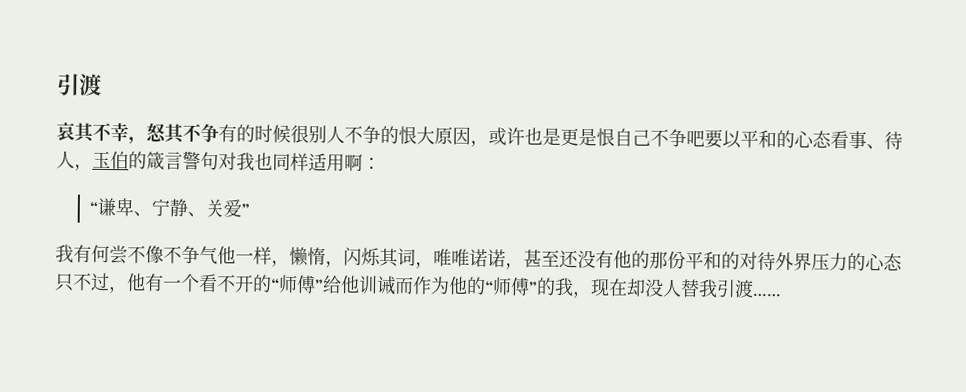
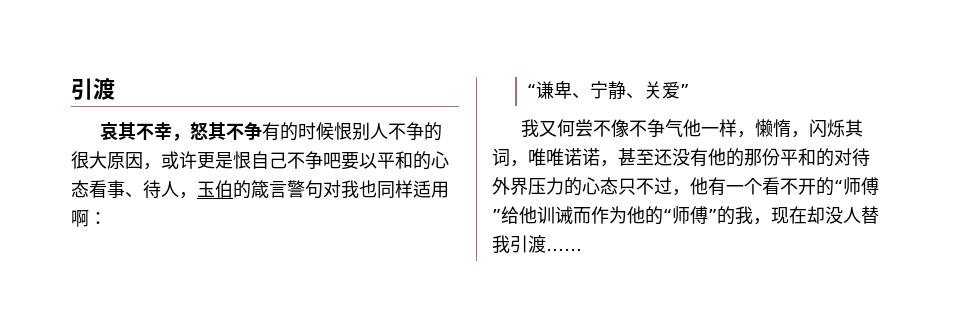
- 哀其不幸，怒其不争有的时候很别人不争的恨大原因，或许也是更是恨自己不争吧要以平和的心态看事、待人，玉伯的箴言警句对我也同样适用啊：
+ 哀其不幸，怒其不争有的时候恨别人不争的很大原因，或许更是恨自己不争吧要以平和的心态看事、待人，玉伯的箴言警句对我也同样适用啊：
- 我有何尝不像不争气他一样，懒惰，闪烁其词，唯唯诺诺，甚至还没有他的那份平和的对待外界压力的心态只不过，他有一个看不开的“师傅”给他训诫而作为他的“师傅”的我，现在却没人替我引渡……
+ 我又何尝不像不争气他一样，懒惰，闪烁其词，唯唯诺诺，甚至还没有他的那份平和的对待外界压力的心态只不过，他有一个看不开的“师傅”给他训诫而作为他的“师傅”的我，现在却没人替我引渡……

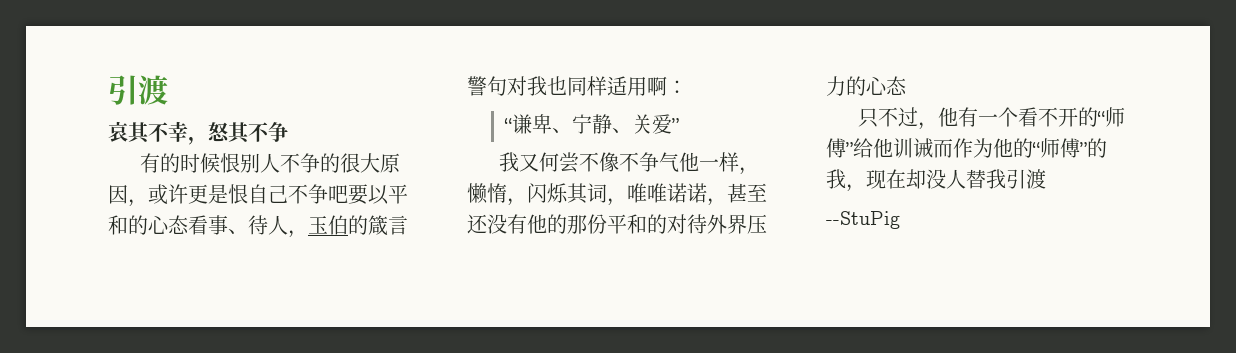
- 哀其不幸，怒其不争有的时候恨别人不争的很大原因，或许更是恨自己不争吧要以平和的心态看事、待人，玉伯的箴言警句对我也同样适用啊：
+ 哀其不幸，怒其不争
+ 有的时候恨别人不争的很大原因，或许更是恨自己不争吧要以平和的心态看事、待人，玉伯的箴言警句对我也同样适用啊：
- 我又何尝不像不争气他一样，懒惰，闪烁其词，唯唯诺诺，甚至还没有他的那份平和的对待外界压力的心态只不过，他有一个看不开的“师傅”给他训诫而作为他的“师傅”的我，现在却没人替我引渡……
+ 我又何尝不像不争气他一样，懒惰，闪烁其词，唯唯诺诺，甚至还没有他的那份平和的对待外界压力的心态
+ 只不过，他有一个看不开的“师傅”给他训诫而作为他的“师傅”的我，现在却没人替我引渡
+ --StuPig

